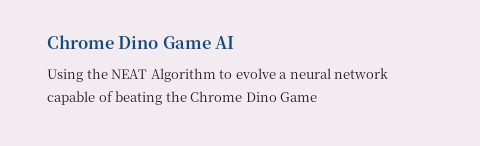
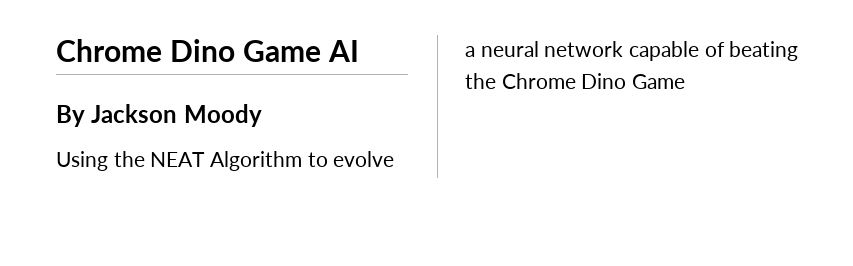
+ By Jackson Moody

